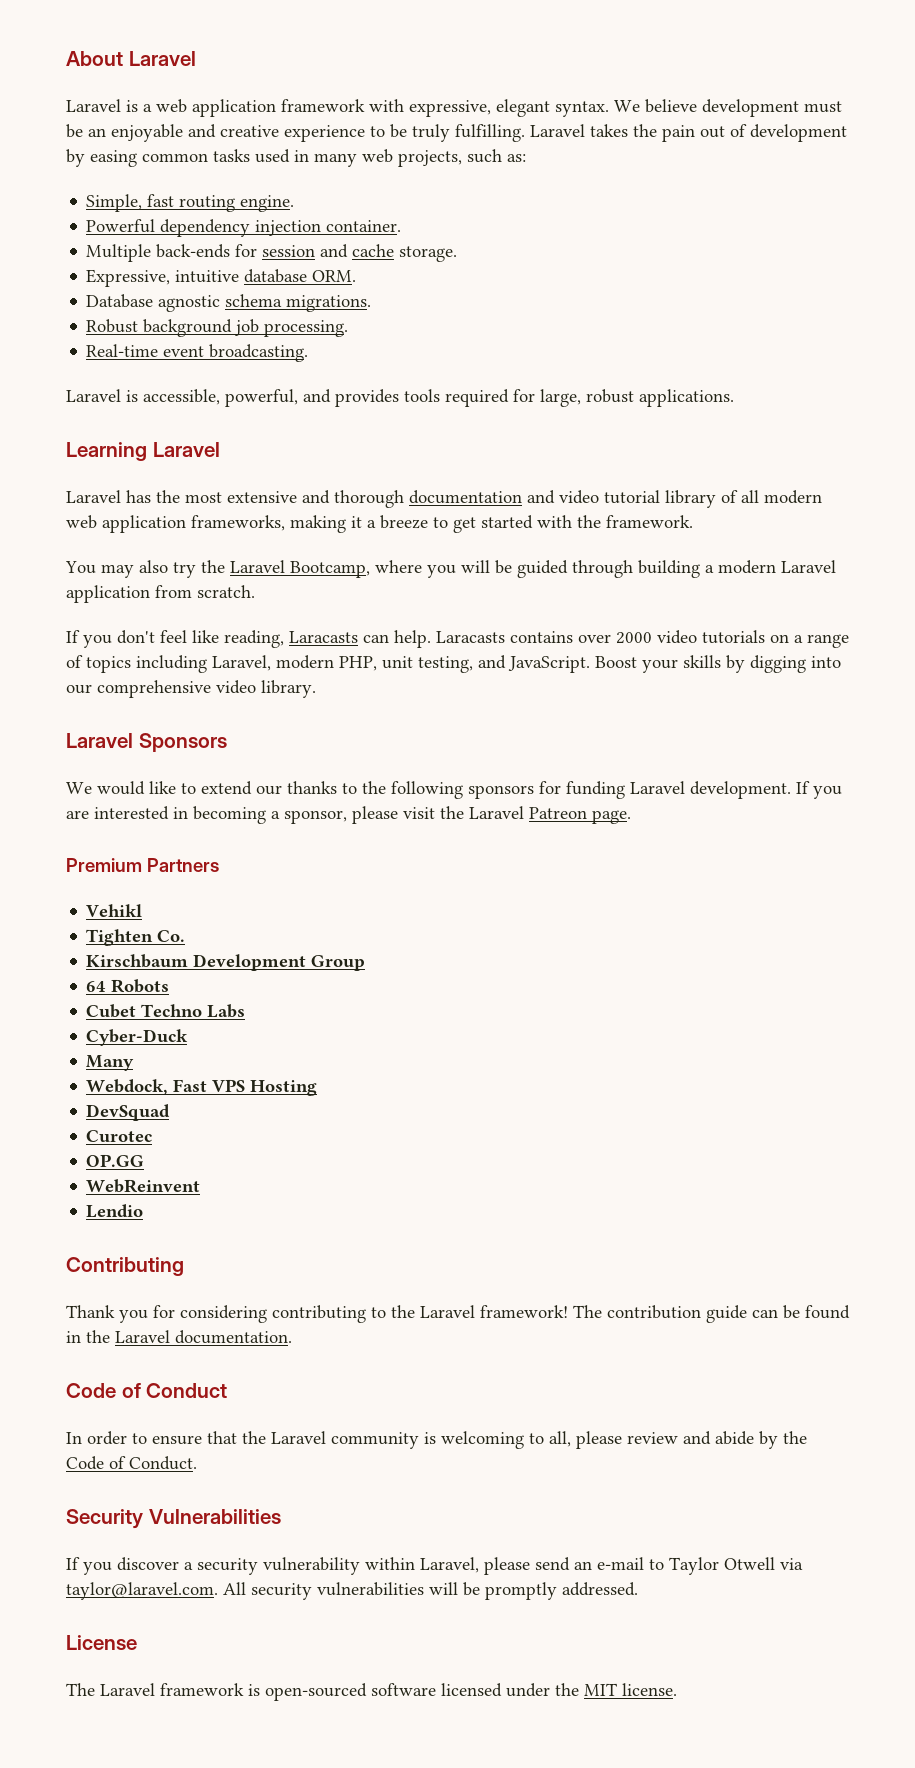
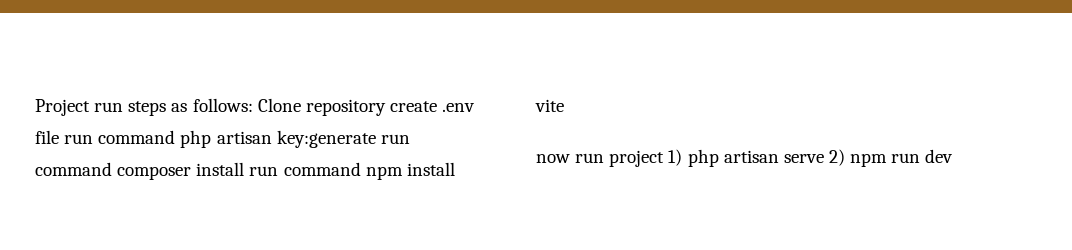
- About Laravel
- Laravel is a web application framework with expressive, elegant syntax. We believe development must be an enjoyable and creative experience to be truly fulfilling. Laravel takes the pain out of development by easing common tasks used in many web projects, such as:
- Simple, fast routing engine.
- Powerful dependency injection container.
- Multiple back-ends for session and cache storage.
- Expressive, intuitive database ORM.
- Database agnostic schema migrations.
- Robust background job processing.
- Real-time event broadcasting.
- Laravel is accessible, powerful, and provides tools required for large, robust applications.
- Learning Laravel
- Laravel has the most extensive and thorough documentation and video tutorial library of all modern web application frameworks, making it a breeze to get started with the framework.
- You may also try the Laravel Bootcamp, where you will be guided through building a modern Laravel application from scratch.
- If you don't feel like reading, Laracasts can help. Laracasts contains over 2000 video tutorials on a range of topics including Laravel, modern PHP, unit testing, and JavaScript. Boost your skills by digging into our comprehensive video library.
- Laravel Sponsors
- We would like to extend our thanks to the following sponsors for funding Laravel development. If you are interested in becoming a sponsor, please visit the Laravel Patreon page.
- Premium Partners
- Vehikl
- Tighten Co.
- Kirschbaum Development Group
- 64 Robots
- Cubet Techno Labs
- Cyber-Duck
- Many
- Webdock, Fast VPS Hosting
- DevSquad
- Curotec
- OP.GG
- WebReinvent
- Lendio
- Contributing
- Thank you for considering contributing to the Laravel framework! The contribution guide can be found in the Laravel documentation.
- Code of Conduct
- In order to ensure that the Laravel community is welcoming to all, please review and abide by the Code of Conduct.
- Security Vulnerabilities
- If you discover a security vulnerability within Laravel, please send an e-mail to Taylor Otwell via taylor@laravel.com. All security vulnerabilities will be promptly addressed.
- License
- The Laravel framework is open-sourced software licensed under the MIT license.
+ Project run steps as follows: Clone repository create .env file run command php artisan key:generate run command composer install run command npm install vite
+ now run project 1) php artisan serve 2) npm run dev

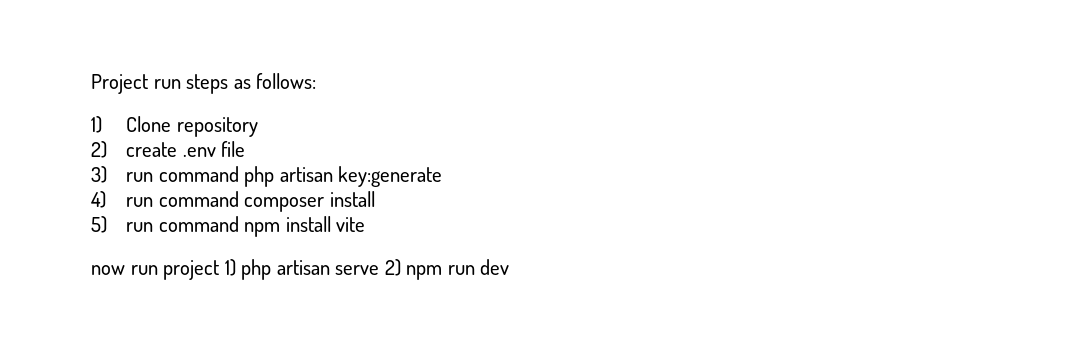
- Project run steps as follows: Clone repository create .env file run command php artisan key:generate run command composer install run command npm install vite
+ Project run steps as follows:
+ 1) Clone repository
+ 2) create .env file
+ 3) run command php artisan key:generate
+ 4) run command composer install
+ 5) run command npm install vite

